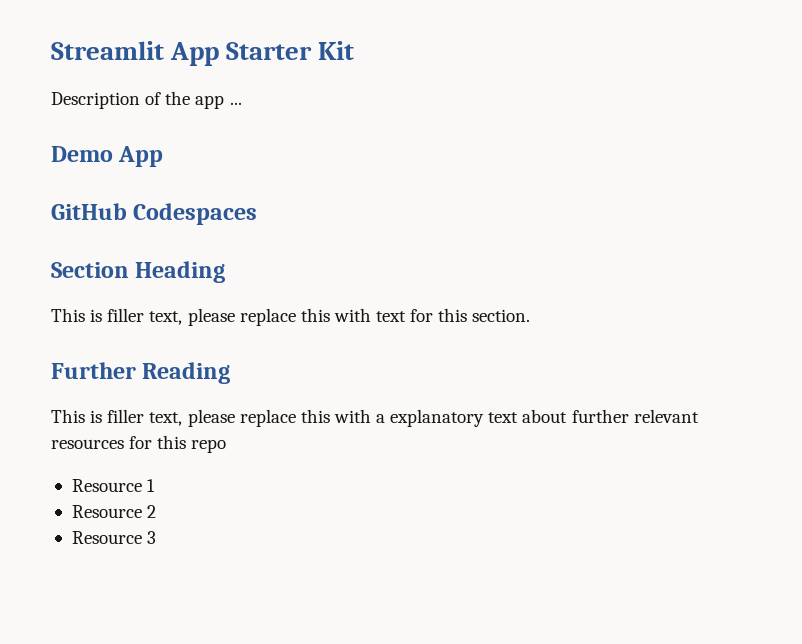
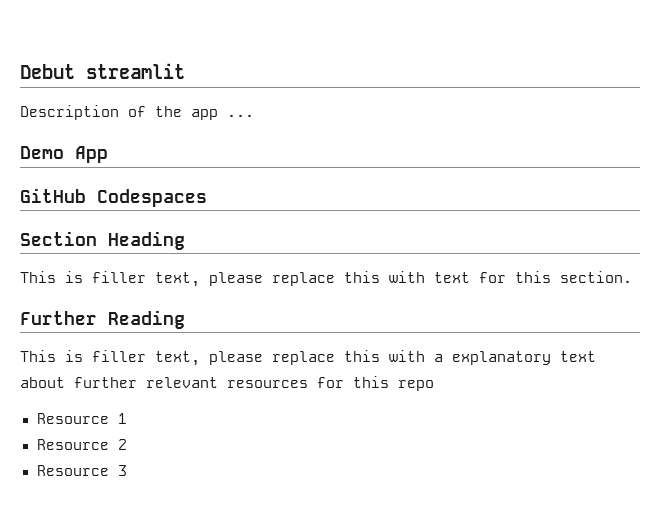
- Streamlit App Starter Kit
+ Debut streamlit

